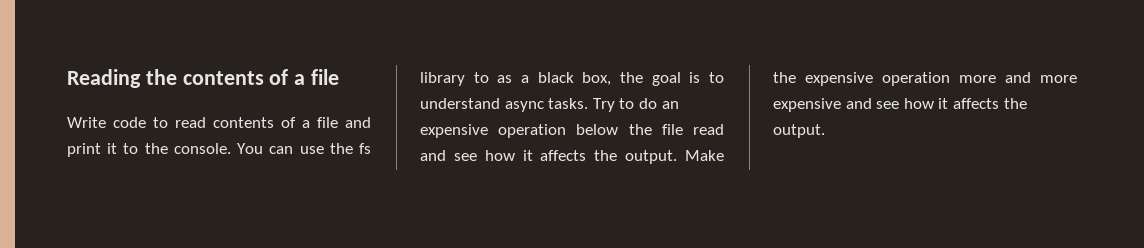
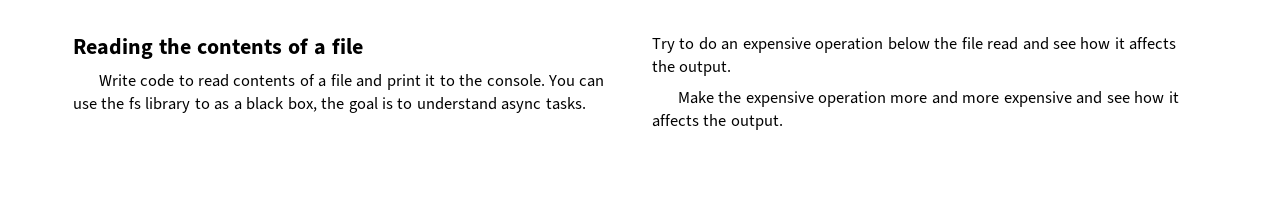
- Try to do an expensive operation below the file read and see how it affects the output. Make the expensive operation more and more expensive and see how it affects the output.
+ Try to do an expensive operation below the file read and see how it affects the output.
+ Make the expensive operation more and more expensive and see how it affects the output.

